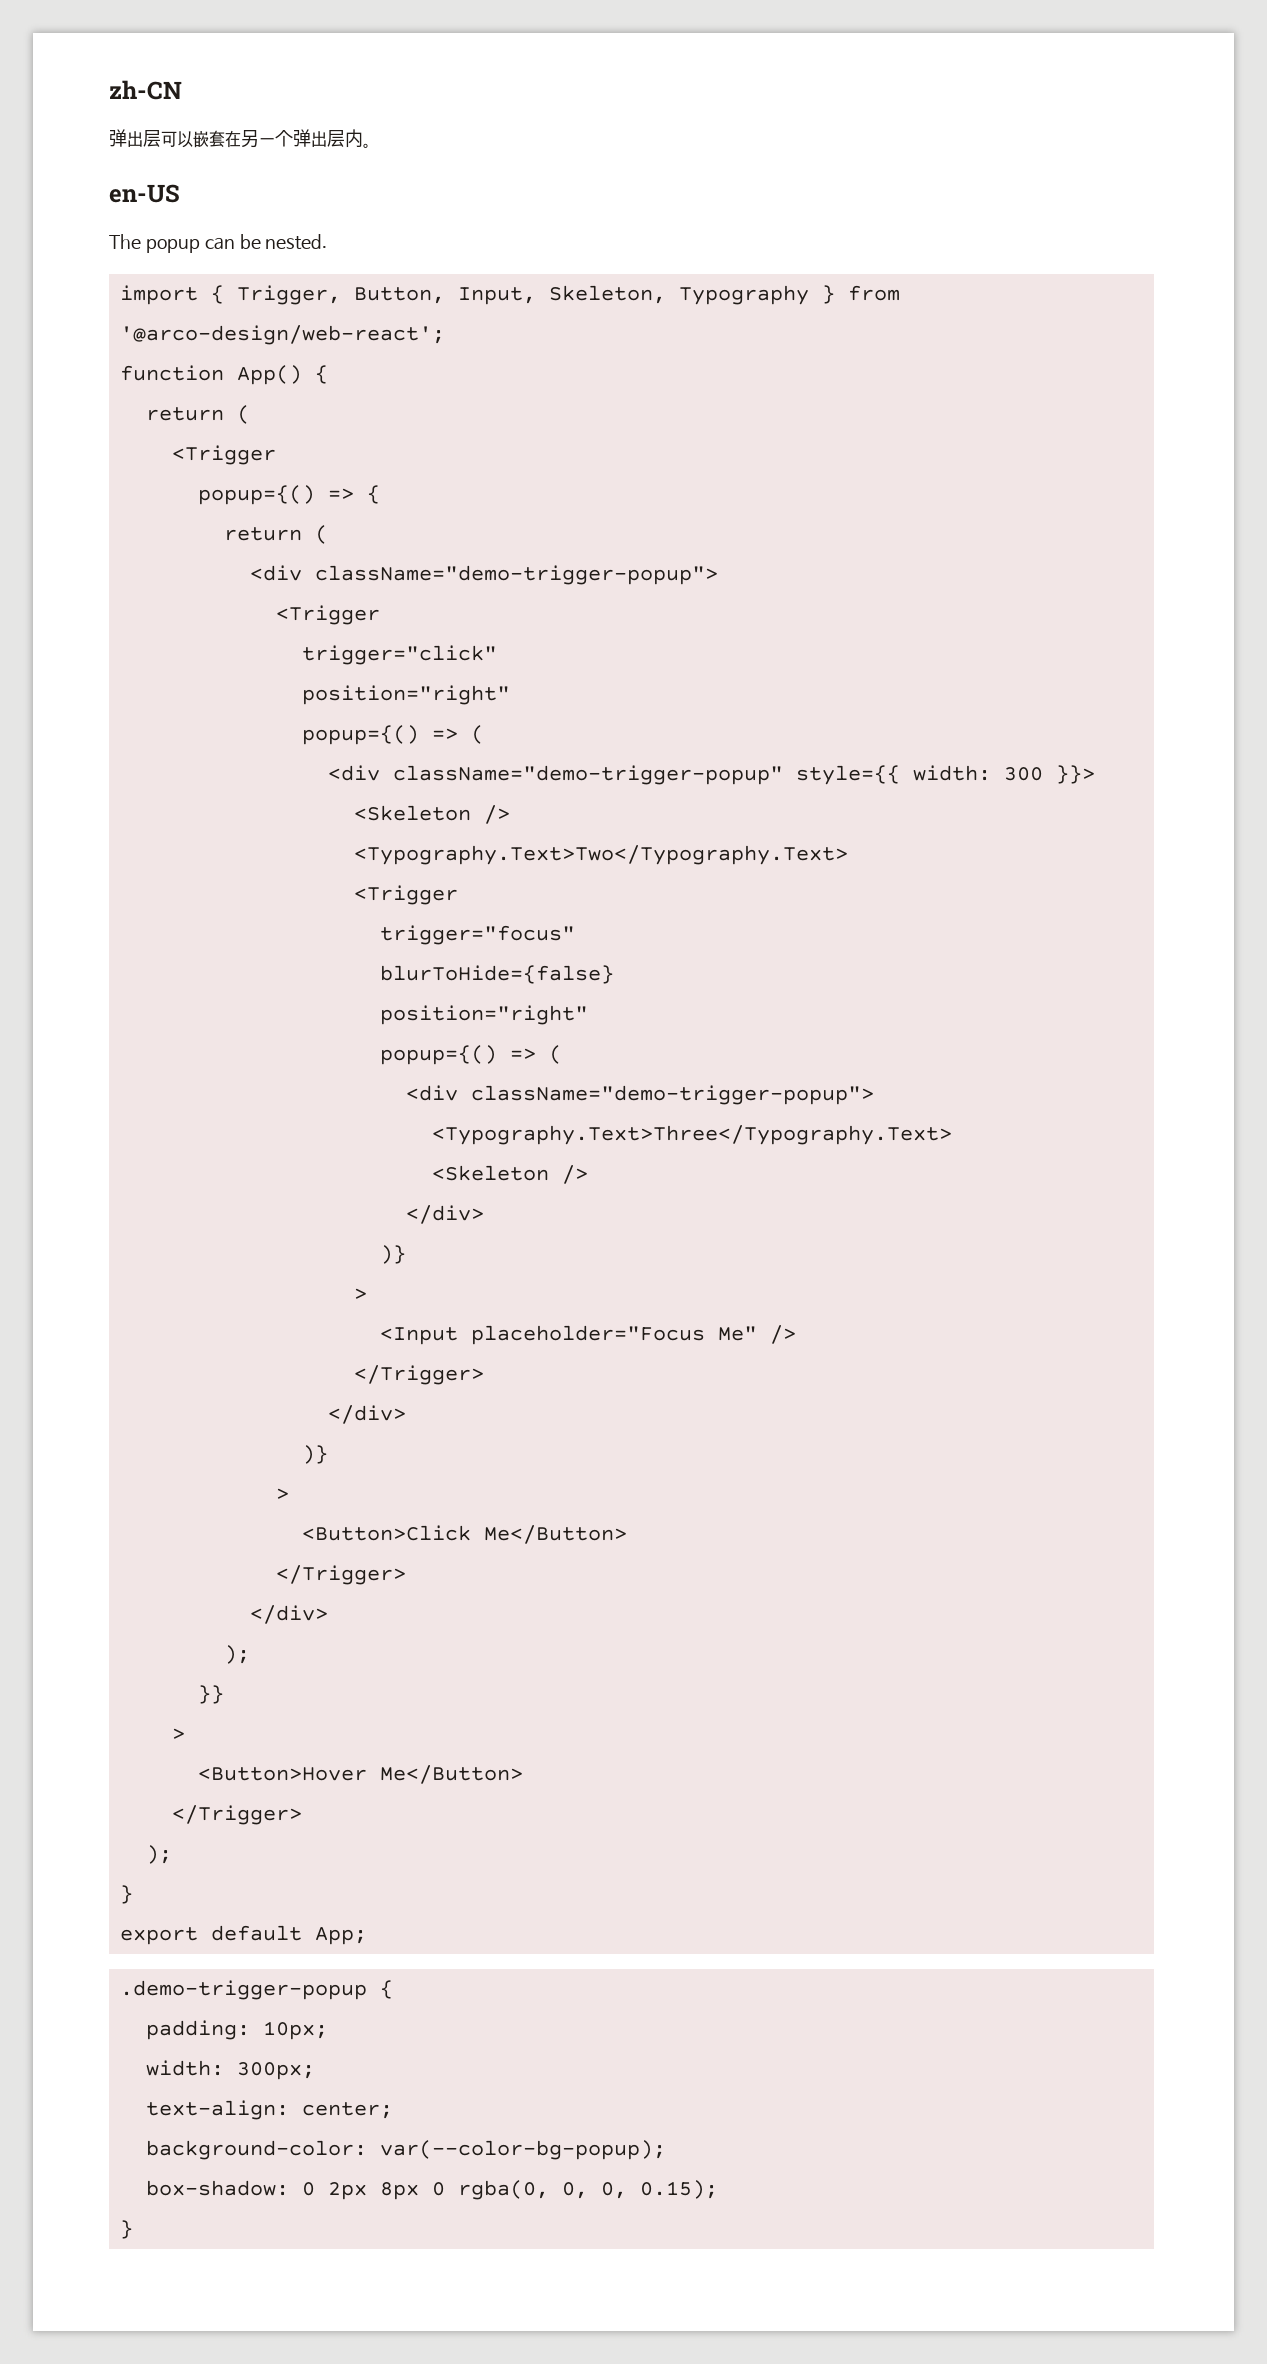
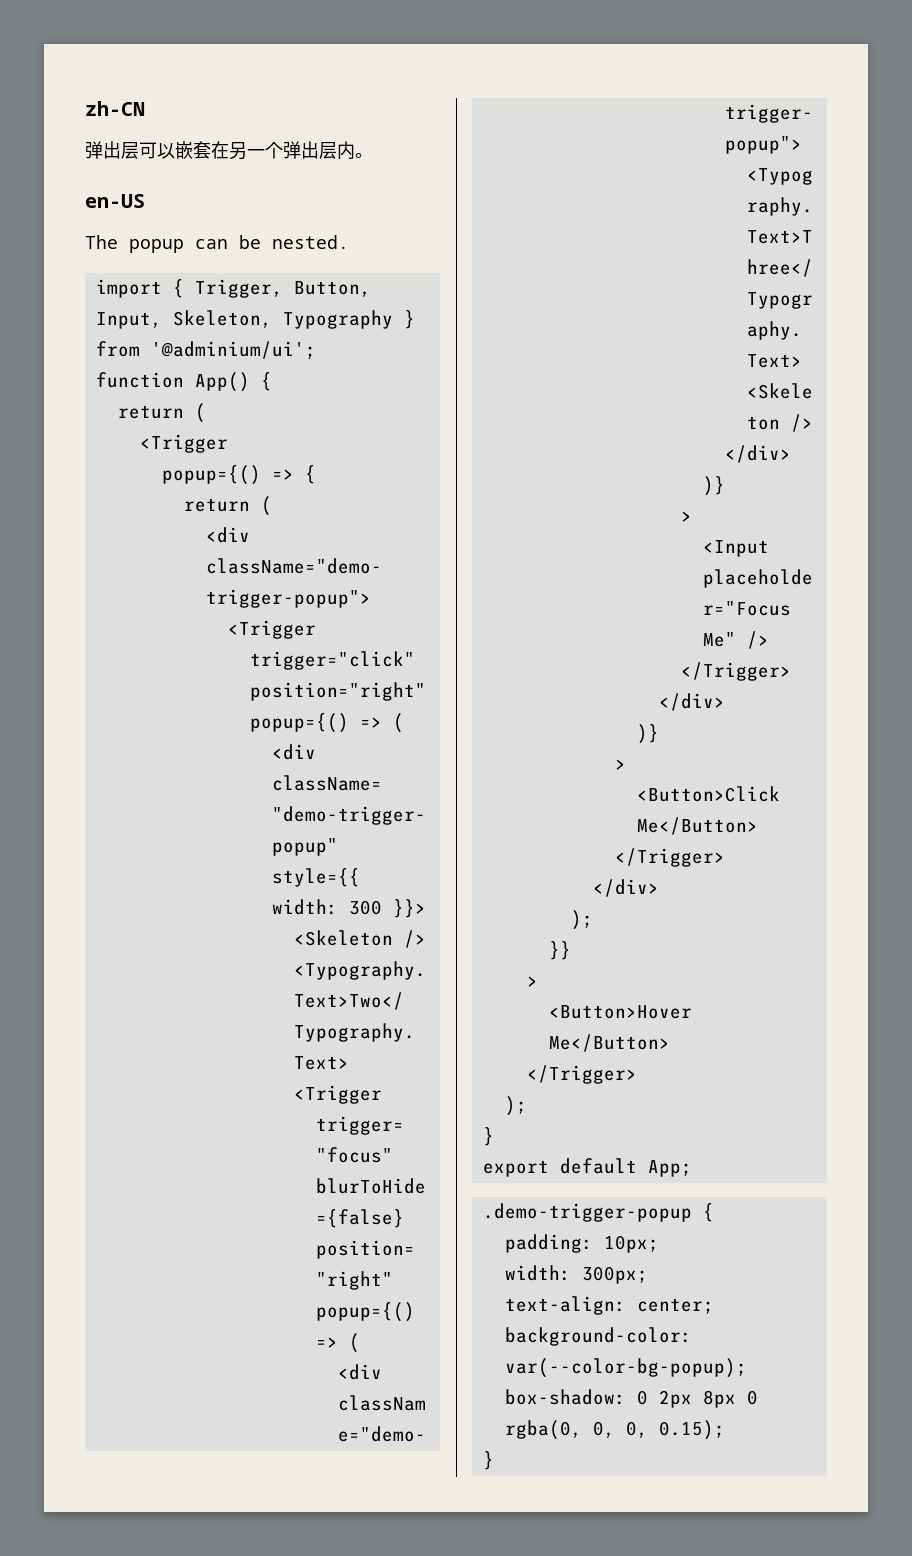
- import { Trigger, Button, Input, Skeleton, Typography } from '@arco-design/web-react';
+ import { Trigger, Button, Input, Skeleton, Typography } from '@adminium/ui';

